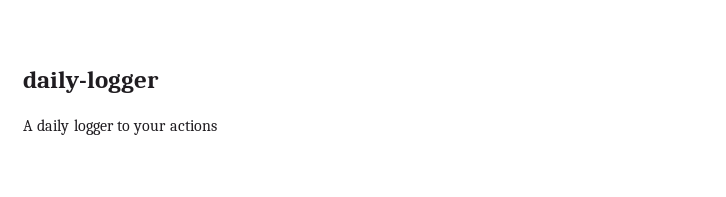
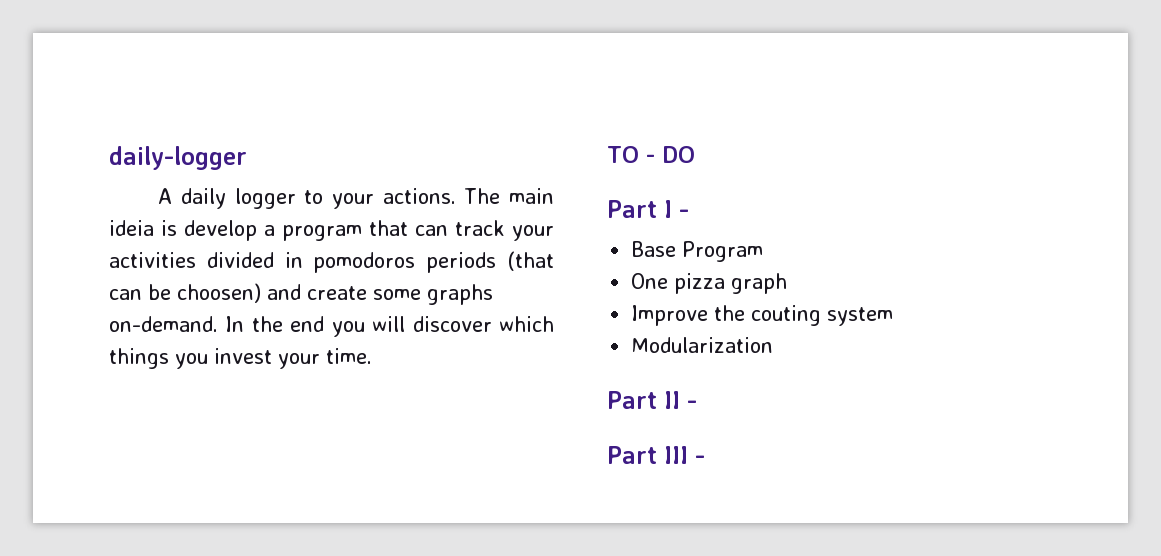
- A daily logger to your actions
+ A daily logger to your actions. The main ideia is develop a program that can track your activities divided in pomodoros periods (that can be choosen) and create some graphs on-demand. In the end you will discover which things you invest your time.
+ TO - DO
+ Part I -
+ Base Program
+ One pizza graph
+ Improve the couting system
+ Modularization
+ Part II -
+ Part III -

